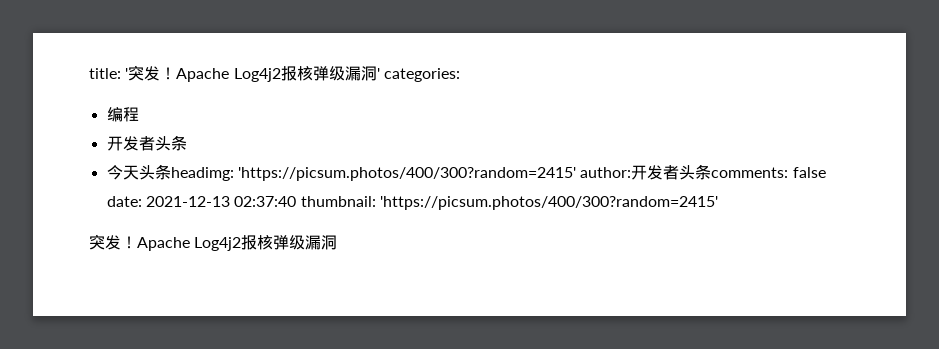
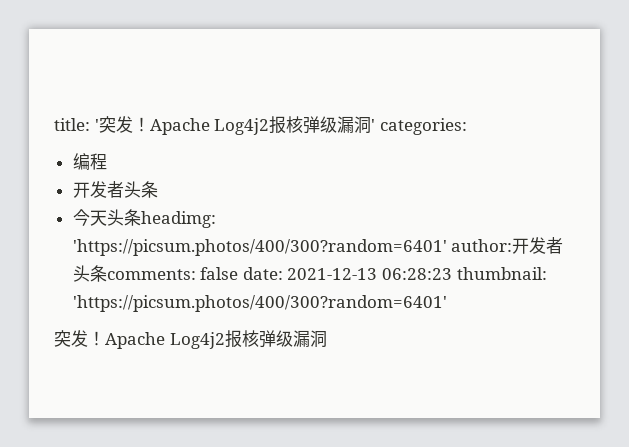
- 今天头条headimg: 'https://picsum.photos/400/300?random=2415' author:开发者头条comments: false date: 2021-12-13 02:37:40 thumbnail: 'https://picsum.photos/400/300?random=2415'
+ 今天头条headimg: 'https://picsum.photos/400/300?random=6401' author:开发者头条comments: false date: 2021-12-13 06:28:23 thumbnail: 'https://picsum.photos/400/300?random=6401'

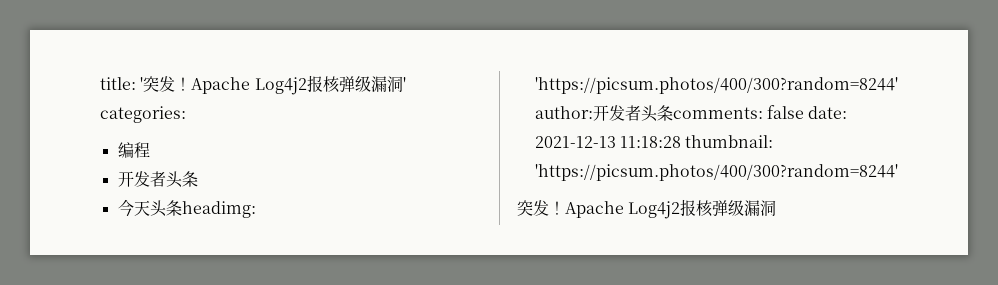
- 今天头条headimg: 'https://picsum.photos/400/300?random=6401' author:开发者头条comments: false date: 2021-12-13 06:28:23 thumbnail: 'https://picsum.photos/400/300?random=6401'
+ 今天头条headimg: 'https://picsum.photos/400/300?random=8244' author:开发者头条comments: false date: 2021-12-13 11:18:28 thumbnail: 'https://picsum.photos/400/300?random=8244'

